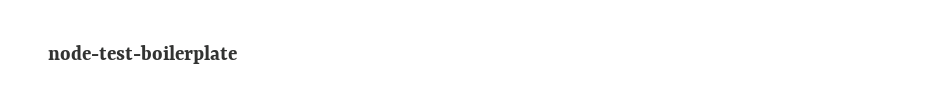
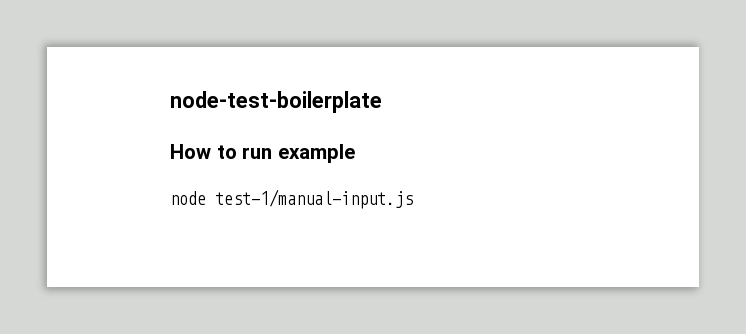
+ How to run example
+ node test-1/manual-input.js

